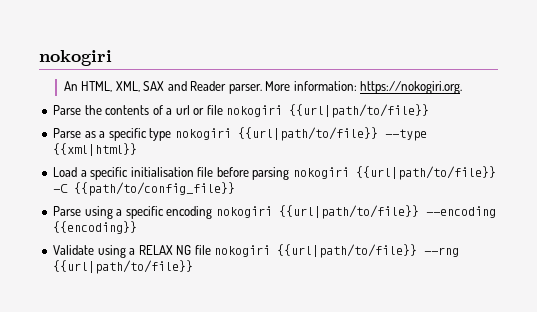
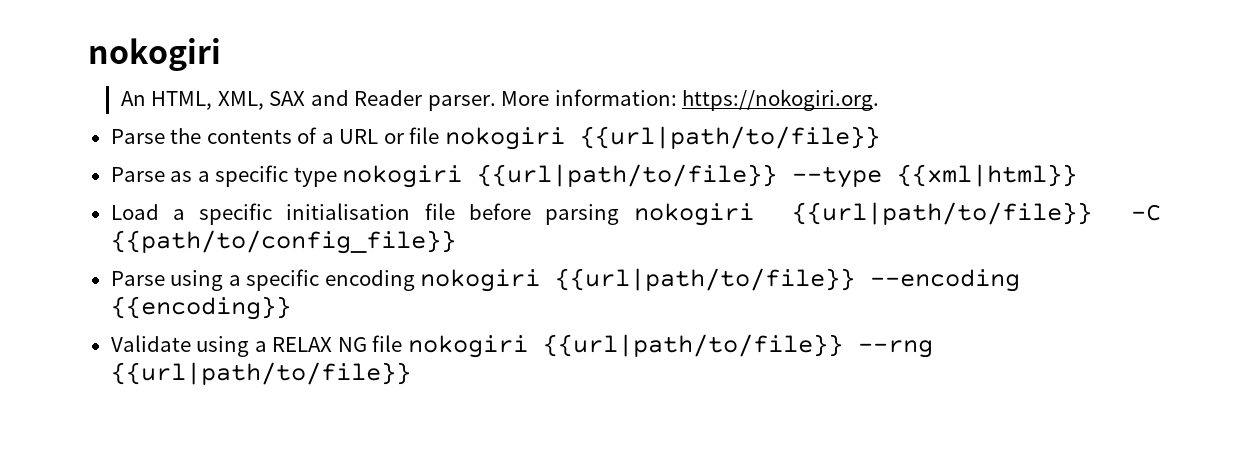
- Parse the contents of a url or file nokogiri {{url|path/to/file}}
+ Parse the contents of a URL or file nokogiri {{url|path/to/file}}

